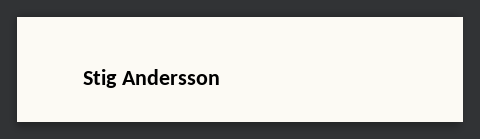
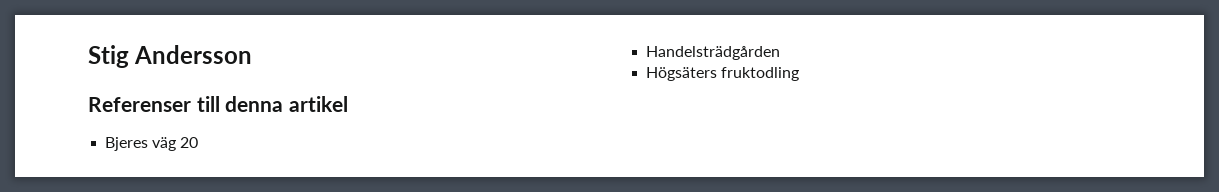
+ Referenser till denna artikel
+ Bjeres väg 20
+ Handelsträdgården
+ Högsäters fruktodling

